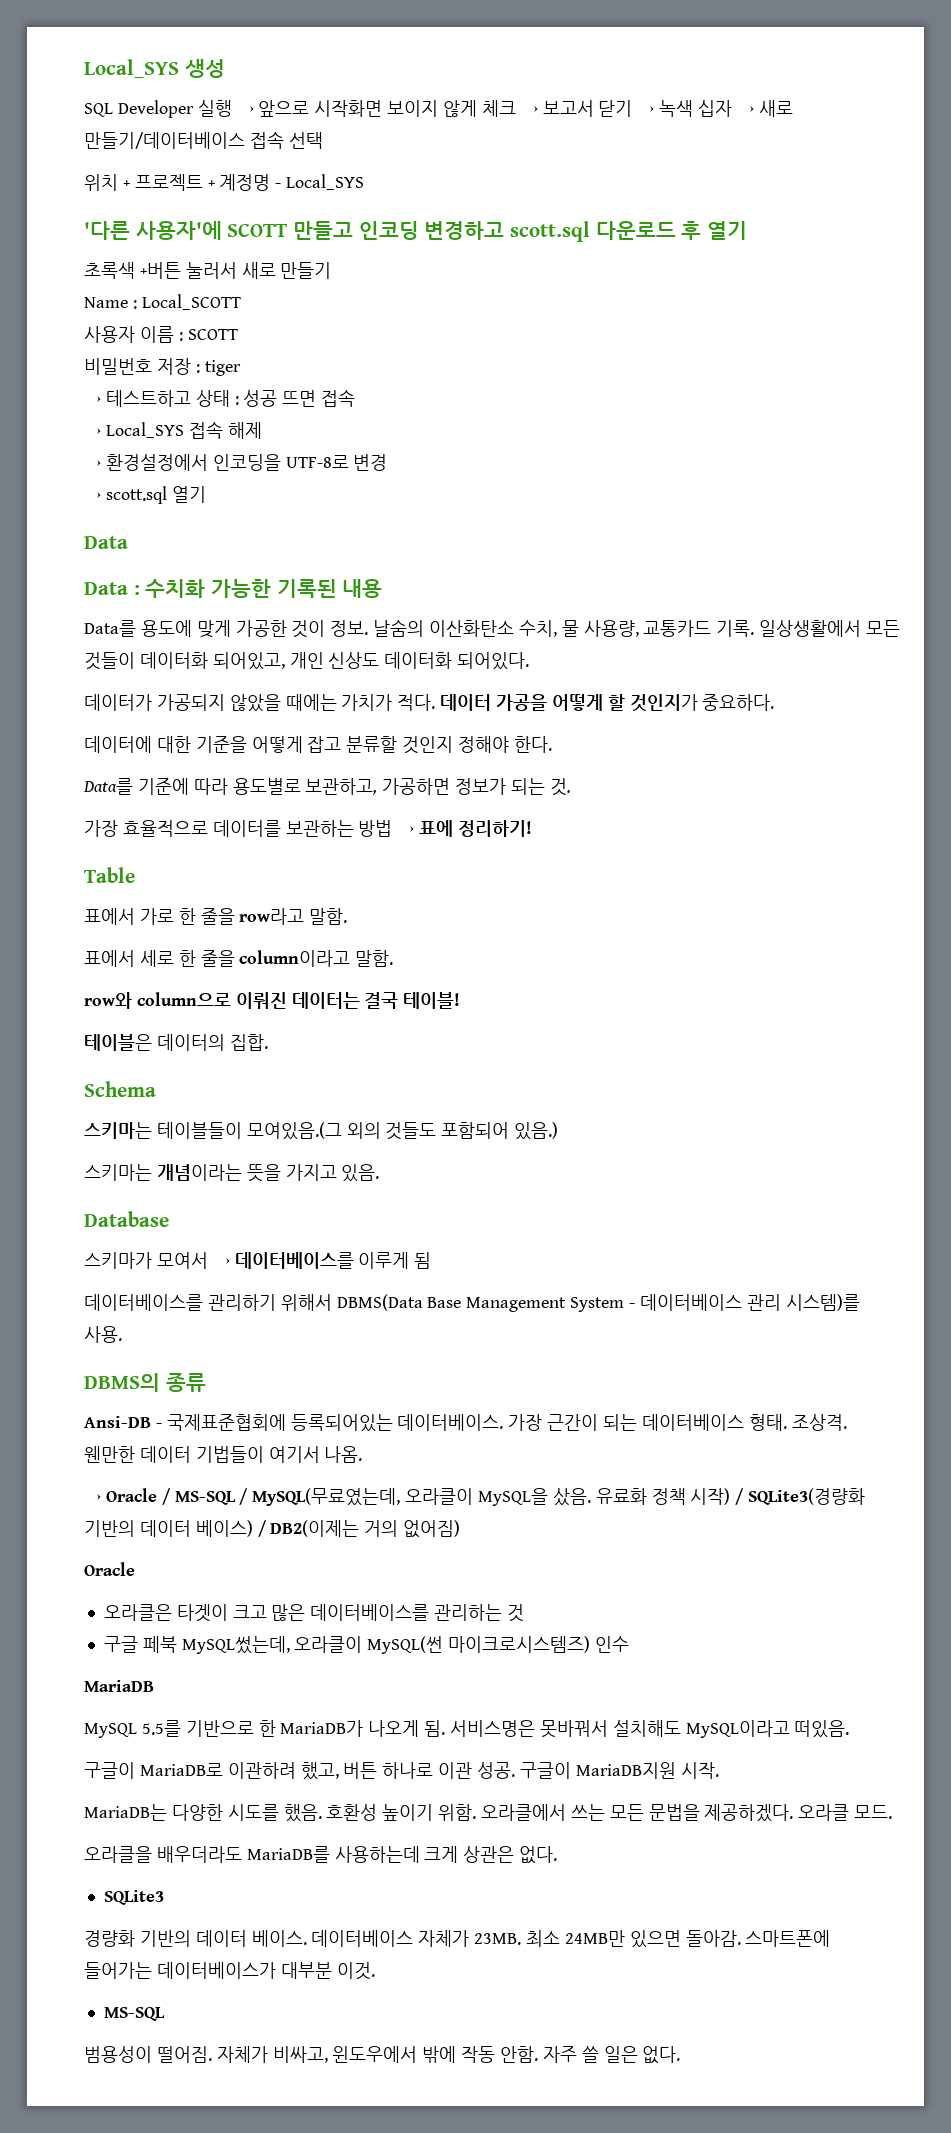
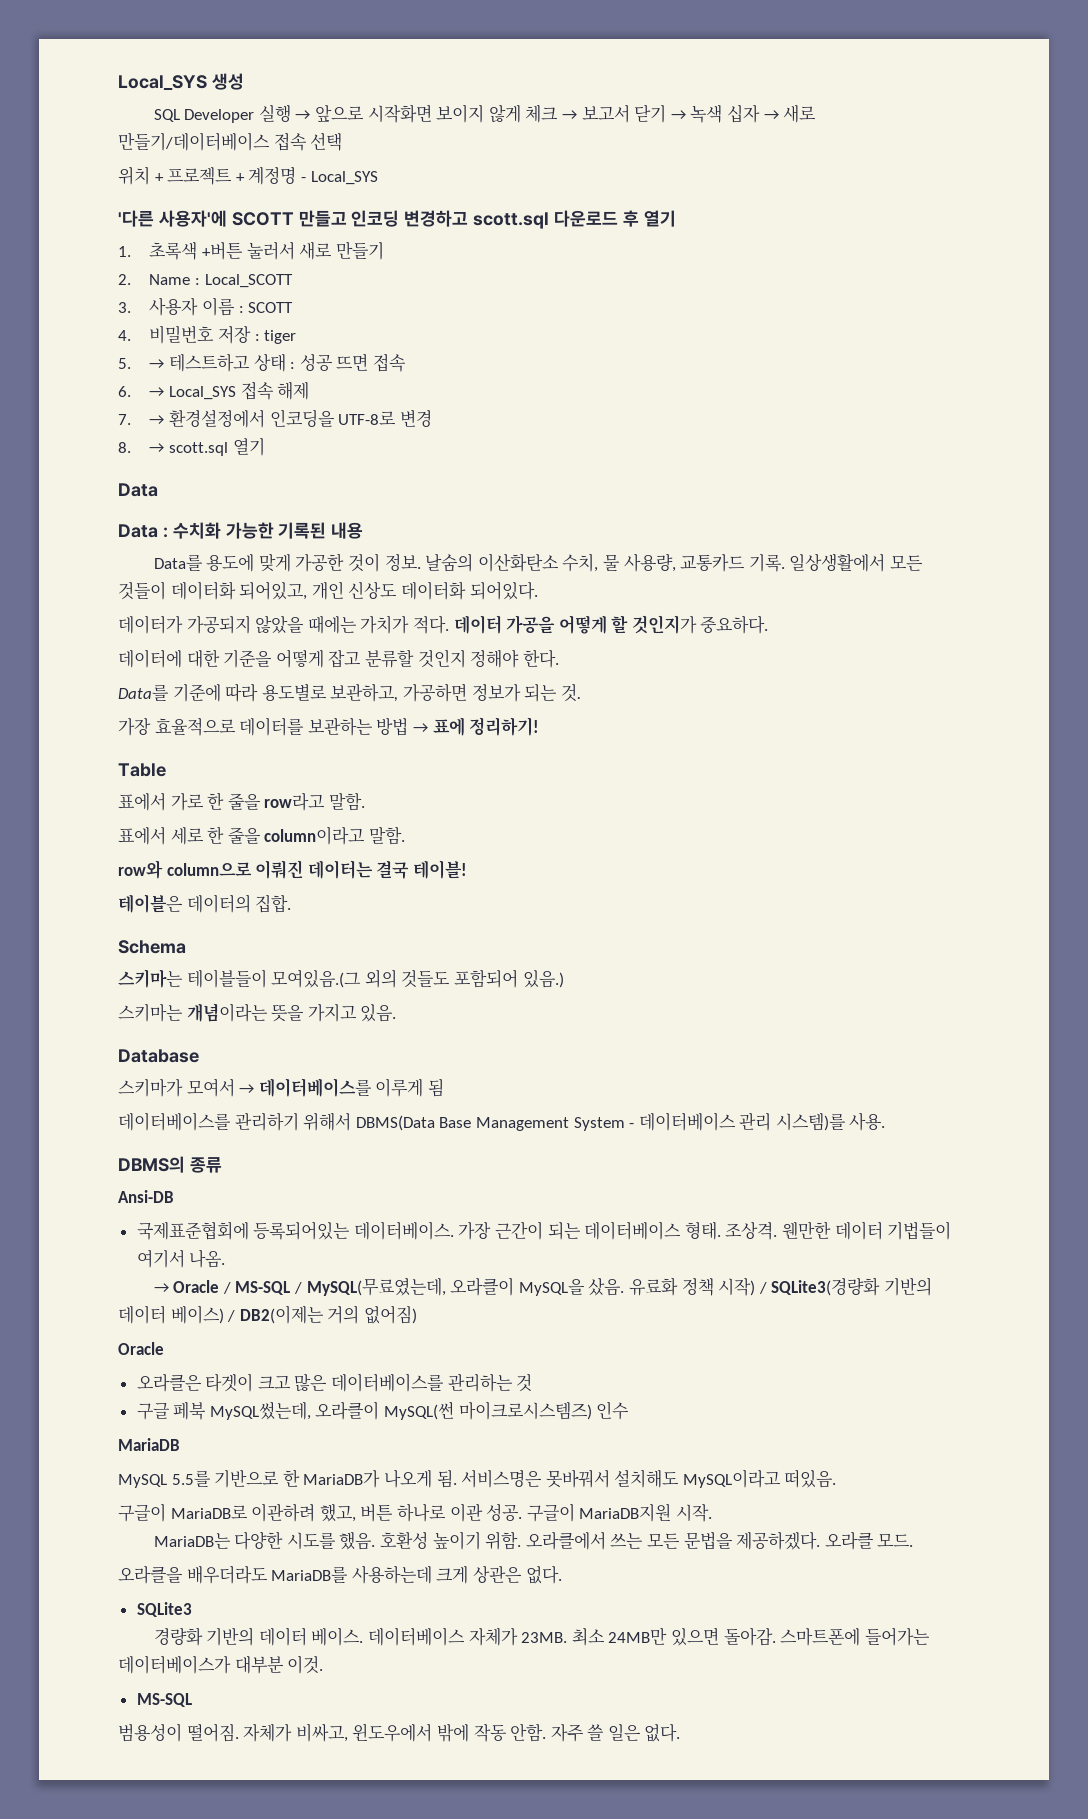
- 초록색 +버튼 눌러서 새로 만들기
+ 1. 초록색 +버튼 눌러서 새로 만들기
- Name : Local_SCOTT
+ 2. Name : Local_SCOTT
- 사용자 이름 : SCOTT
+ 3. 사용자 이름 : SCOTT
- 비밀번호 저장 : tiger
+ 4. 비밀번호 저장 : tiger
- → 테스트하고 상태 : 성공 뜨면 접속
+ 5. → 테스트하고 상태 : 성공 뜨면 접속
- → Local_SYS 접속 해제
+ 6. → Local_SYS 접속 해제
- → 환경설정에서 인코딩을 UTF-8로 변경
+ 7. → 환경설정에서 인코딩을 UTF-8로 변경
- → scott.sql 열기
+ 8. → scott.sql 열기
- Ansi-DB - 국제표준협회에 등록되어있는 데이터베이스.
+ Ansi-DB
+ 국제표준협회에 등록되어있는 데이터베이스.

